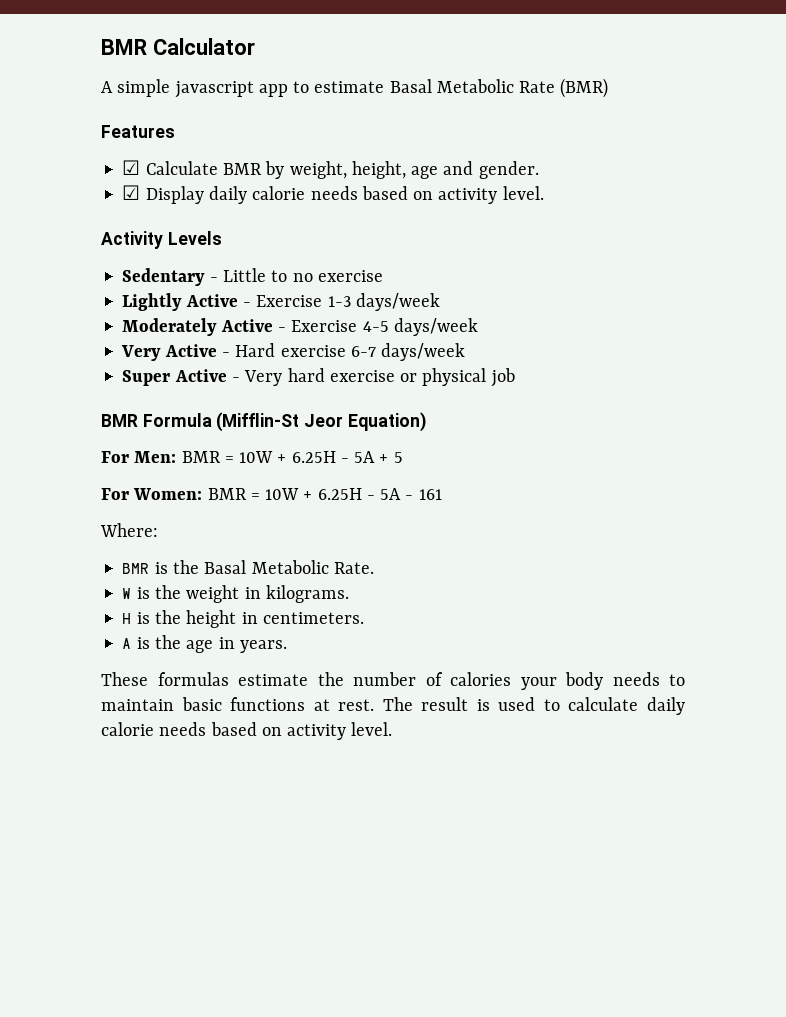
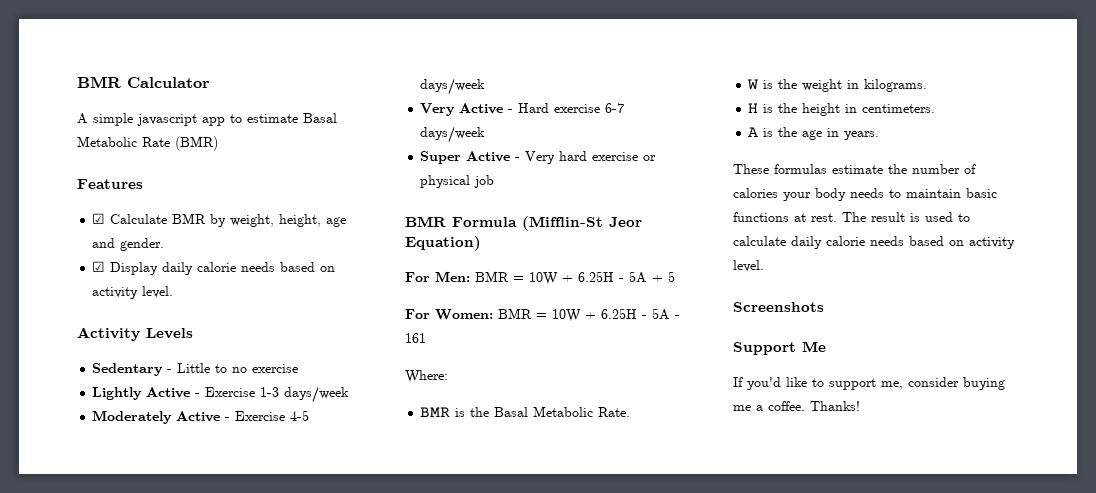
+ Screenshots
+ Support Me
+ If you'd like to support me, consider buying me a coffee. Thanks!

